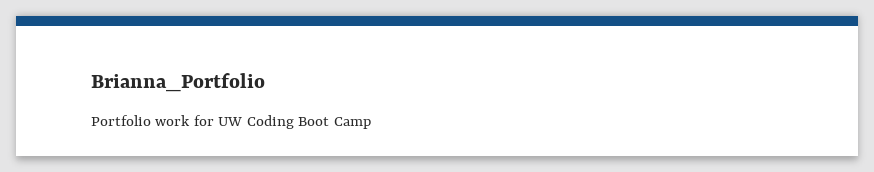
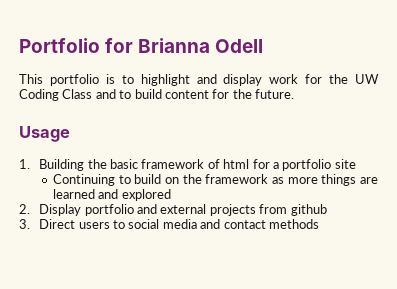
- Brianna_Portfolio
- Portfolio work for UW Coding Boot Camp
+ Portfolio for Brianna Odell
+ This portfolio is to highlight and display work for the UW Coding Class and to build content for the future.
+ Usage
+ 1. Building the basic framework of html for a portfolio site
+ Continuing to build on the framework as more things are learned and explored
+ 2. Display portfolio and external projects from github
+ 3. Direct users to social media and contact methods

